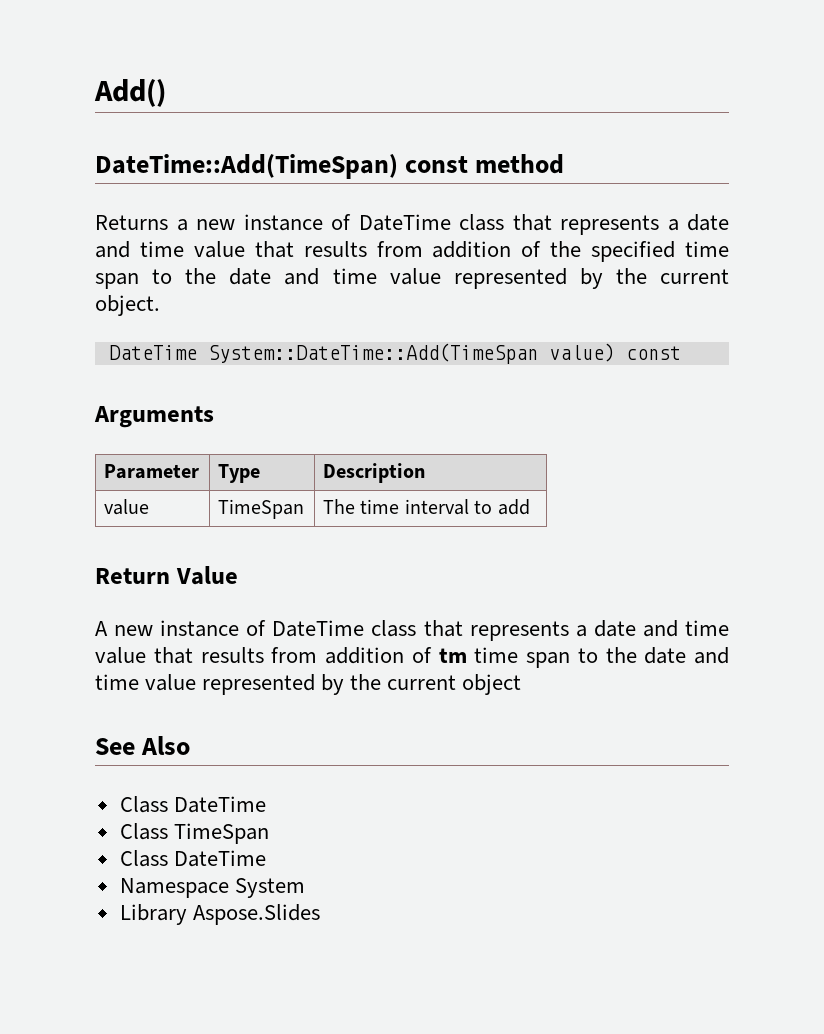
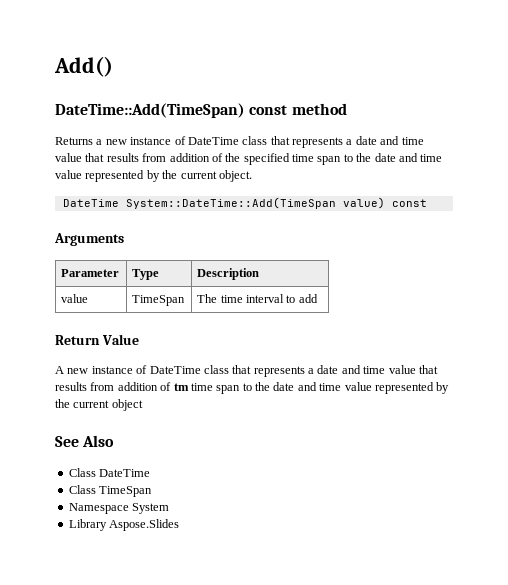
  Class TimeSpan
- Class DateTime

